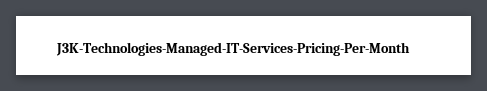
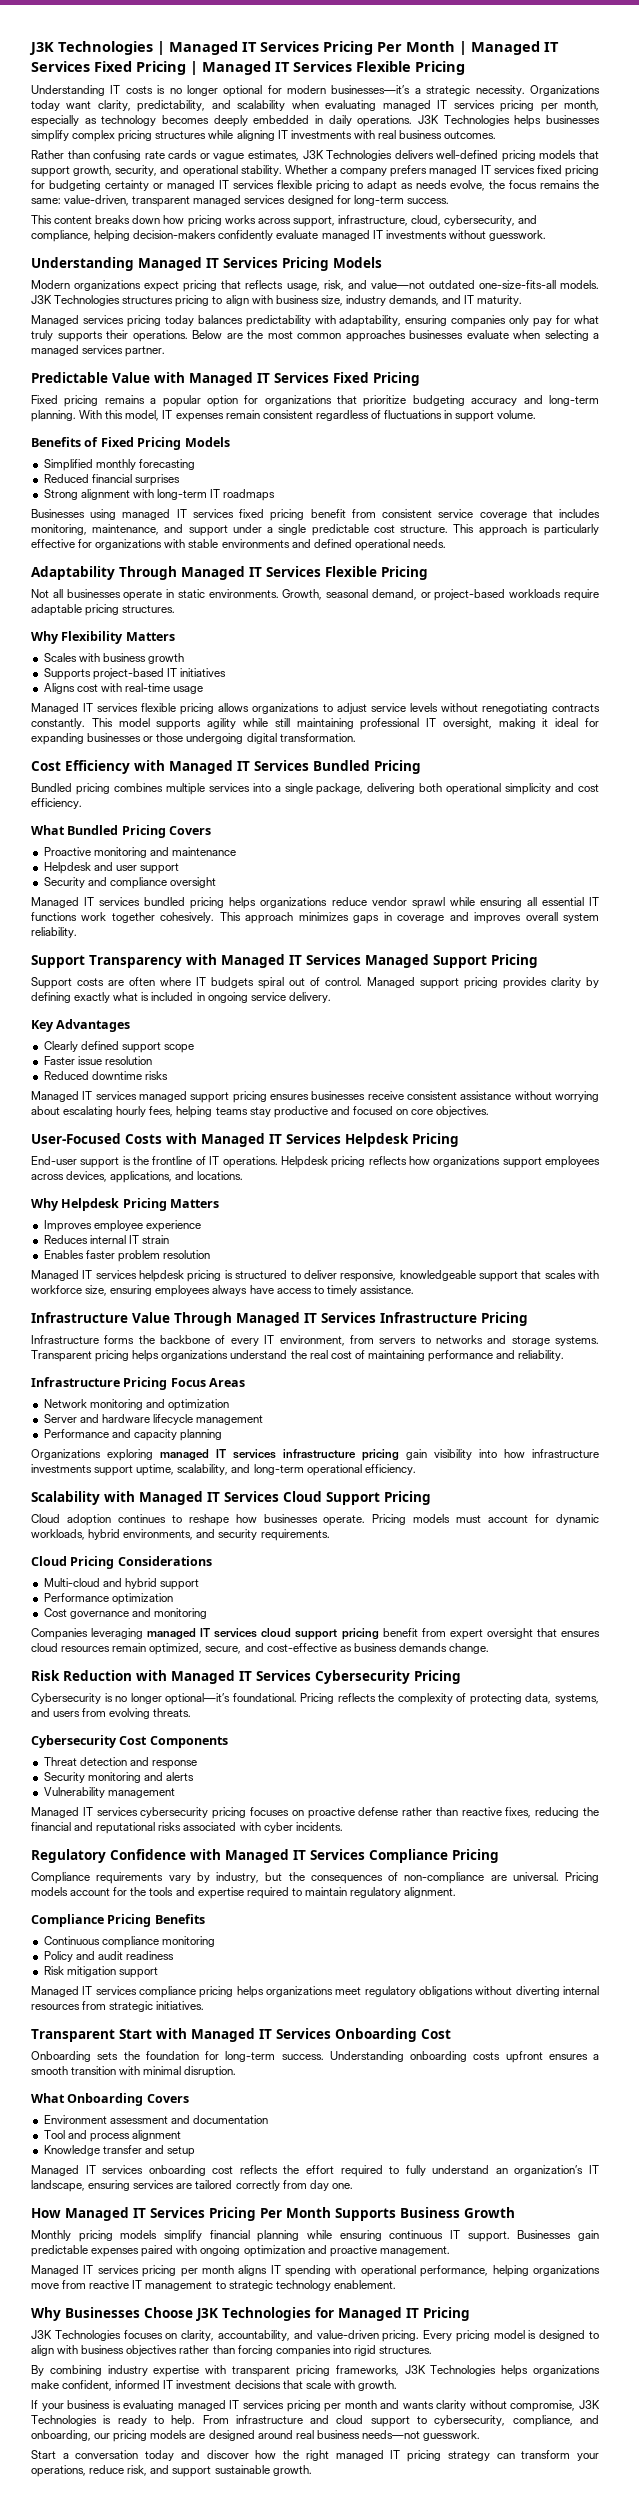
- J3K-Technologies-Managed-IT-Services-Pricing-Per-Month
+ J3K Technologies | Managed IT Services Pricing Per Month | Managed IT Services Fixed Pricing | Managed IT Services Flexible Pricing
+ Understanding IT costs is no longer optional for modern businesses—it’s a strategic necessity. Organizations today want clarity, predictability, and scalability when evaluating managed IT services pricing per month, especially as technology becomes deeply embedded in daily operations. J3K Technologies helps businesses simplify complex pricing structures while aligning IT investments with real business outcomes.
+ Rather than confusing rate cards or vague estimates, J3K Technologies delivers well-defined pricing models that support growth, security, and operational stability. Whether a company prefers managed IT services fixed pricing for budgeting certainty or managed IT services flexible pricing to adapt as needs evolve, the focus remains the same: value-driven, transparent managed services designed for long-term success.
+ This content breaks down how pricing works across support, infrastructure, cloud, cybersecurity, and compliance, helping decision-makers confidently evaluate managed IT investments without guesswork.
+ Understanding Managed IT Services Pricing Models
+ Modern organizations expect pricing that reflects usage, risk, and value—not outdated one-size-fits-all models. J3K Technologies structures pricing to align with business size, industry demands, and IT maturity.
+ Managed services pricing today balances predictability with adaptability, ensuring companies only pay for what truly supports their operations. Below are the most common approaches businesses evaluate when selecting a managed services partner.
+ Predictable Value with Managed IT Services Fixed Pricing
+ Fixed pricing remains a popular option for organizations that prioritize budgeting accuracy and long-term planning. With this model, IT expenses remain consistent regardless of fluctuations in support volume.
+ Benefits of Fixed Pricing Models
+ Simplified monthly forecasting
+ Reduced financial surprises
+ Strong alignment with long-term IT roadmaps
+ Businesses using managed IT services fixed pricing benefit from consistent service coverage that includes monitoring, maintenance, and support under a single predictable cost structure. This approach is particularly effective for organizations with stable environments and defined operational needs.
+ Adaptability Through Managed IT Services Flexible Pricing
+ Not all businesses operate in static environments. Growth, seasonal demand, or project-based workloads require adaptable pricing structures.
+ Why Flexibility Matters
+ Scales with business growth
+ Supports project-based IT initiatives
+ Aligns cost with real-time usage
+ Managed IT services flexible pricing allows organizations to adjust service levels without renegotiating contracts constantly. This model supports agility while still maintaining professional IT oversight, making it ideal for expanding businesses or those undergoing digital transformation.
+ Cost Efficiency with Managed IT Services Bundled Pricing
+ Bundled pricing combines multiple services into a single package, delivering both operational simplicity and cost efficiency.
+ What Bundled Pricing Covers
+ Proactive monitoring and maintenance
+ Helpdesk and user support
+ Security and compliance oversight
+ Managed IT services bundled pricing helps organizations reduce vendor sprawl while ensuring all essential IT functions work together cohesively. This approach minimizes gaps in coverage and improves overall system reliability.
+ Support Transparency with Managed IT Services Managed Support Pricing
+ Support costs are often where IT budgets spiral out of control. Managed support pricing provides clarity by defining exactly what is included in ongoing service delivery.
+ Key Advantages
+ Clearly defined support scope
+ Faster issue resolution
+ Reduced downtime risks
+ Managed IT services managed support pricing ensures businesses receive consistent assistance without worrying about escalating hourly fees, helping teams stay productive and focused on core objectives.
+ User-Focused Costs with Managed IT Services Helpdesk Pricing
+ End-user support is the frontline of IT operations. Helpdesk pricing reflects how organizations support employees across devices, applications, and locations.
+ Why Helpdesk Pricing Matters
+ Improves employee experience
+ Reduces internal IT strain
+ Enables faster problem resolution
+ Managed IT services helpdesk pricing is structured to deliver responsive, knowledgeable support that scales with workforce size, ensuring employees always have access to timely assistance.
+ Infrastructure Value Through Managed IT Services Infrastructure Pricing
+ Infrastructure forms the backbone of every IT environment, from servers to networks and storage systems. Transparent pricing helps organizations understand the real cost of maintaining performance and reliability.
+ Infrastructure Pricing Focus Areas
+ Network monitoring and optimization
+ Server and hardware lifecycle management
+ Performance and capacity planning
+ Organizations exploring managed IT services infrastructure pricing gain visibility into how infrastructure investments support uptime, scalability, and long-term operational efficiency.
+ Scalability with Managed IT Services Cloud Support Pricing
+ Cloud adoption continues to reshape how businesses operate. Pricing models must account for dynamic workloads, hybrid environments, and security requirements.
+ Cloud Pricing Considerations
+ Multi-cloud and hybrid support
+ Performance optimization
+ Cost governance and monitoring
+ Companies leveraging managed IT services cloud support pricing benefit from expert oversight that ensures cloud resources remain optimized, secure, and cost-effective as business demands change.
+ Risk Reduction with Managed IT Services Cybersecurity Pricing
+ Cybersecurity is no longer optional—it’s foundational. Pricing reflects the complexity of protecting data, systems, and users from evolving threats.
+ Cybersecurity Cost Components
+ Threat detection and response
+ Security monitoring and alerts
+ Vulnerability management
+ Managed IT services cybersecurity pricing focuses on proactive defense rather than reactive fixes, reducing the financial and reputational risks associated with cyber incidents.
+ Regulatory Confidence with Managed IT Services Compliance Pricing
+ Compliance requirements vary by industry, but the consequences of non-compliance are universal. Pricing models account for the tools and expertise required to maintain regulatory alignment.
+ Compliance Pricing Benefits
+ Continuous compliance monitoring
+ Policy and audit readiness
+ Risk mitigation support
+ Managed IT services compliance pricing helps organizations meet regulatory obligations without diverting internal resources from strategic initiatives.
+ Transparent Start with Managed IT Services Onboarding Cost
+ Onboarding sets the foundation for long-term success. Understanding onboarding costs upfront ensures a smooth transition with minimal disruption.
+ What Onboarding Covers
+ Environment assessment and documentation
+ Tool and process alignment
+ Knowledge transfer and setup
+ Managed IT services onboarding cost reflects the effort required to fully understand an organization’s IT landscape, ensuring services are tailored correctly from day one.
+ How Managed IT Services Pricing Per Month Supports Business Growth
+ Monthly pricing models simplify financial planning while ensuring continuous IT support. Businesses gain predictable expenses paired with ongoing optimization and proactive management.
+ Managed IT services pricing per month aligns IT spending with operational performance, helping organizations move from reactive IT management to strategic technology enablement.
+ Why Businesses Choose J3K Technologies for Managed IT Pricing
+ J3K Technologies focuses on clarity, accountability, and value-driven pricing. Every pricing model is designed to align with business objectives rather than forcing companies into rigid structures.
+ By combining industry expertise with transparent pricing frameworks, J3K Technologies helps organizations make confident, informed IT investment decisions that scale with growth.
+ If your business is evaluating managed IT services pricing per month and wants clarity without compromise, J3K Technologies is ready to help. From infrastructure and cloud support to cybersecurity, compliance, and onboarding, our pricing models are designed around real business needs—not guesswork.
+ Start a conversation today and discover how the right managed IT pricing strategy can transform your operations, reduce risk, and support sustainable growth.

